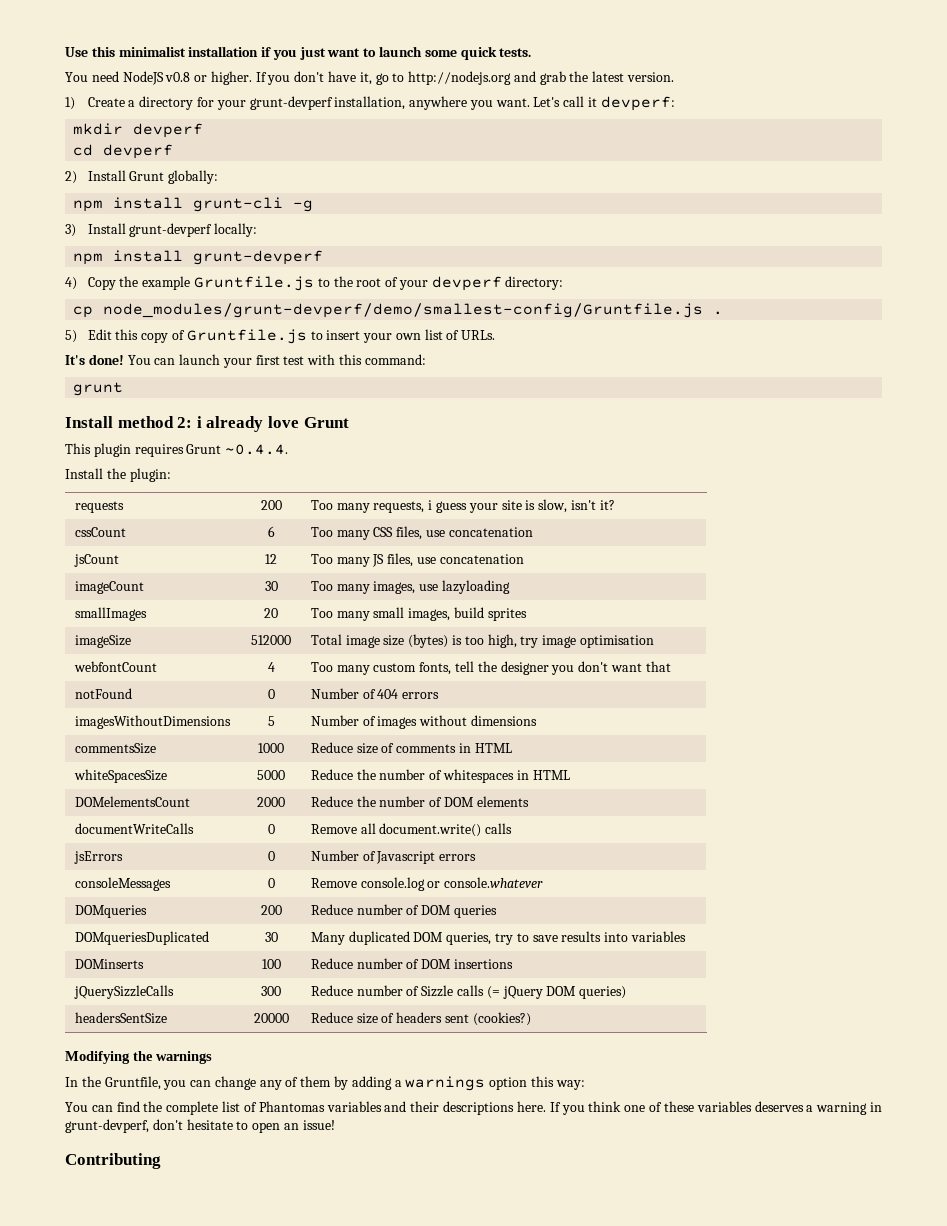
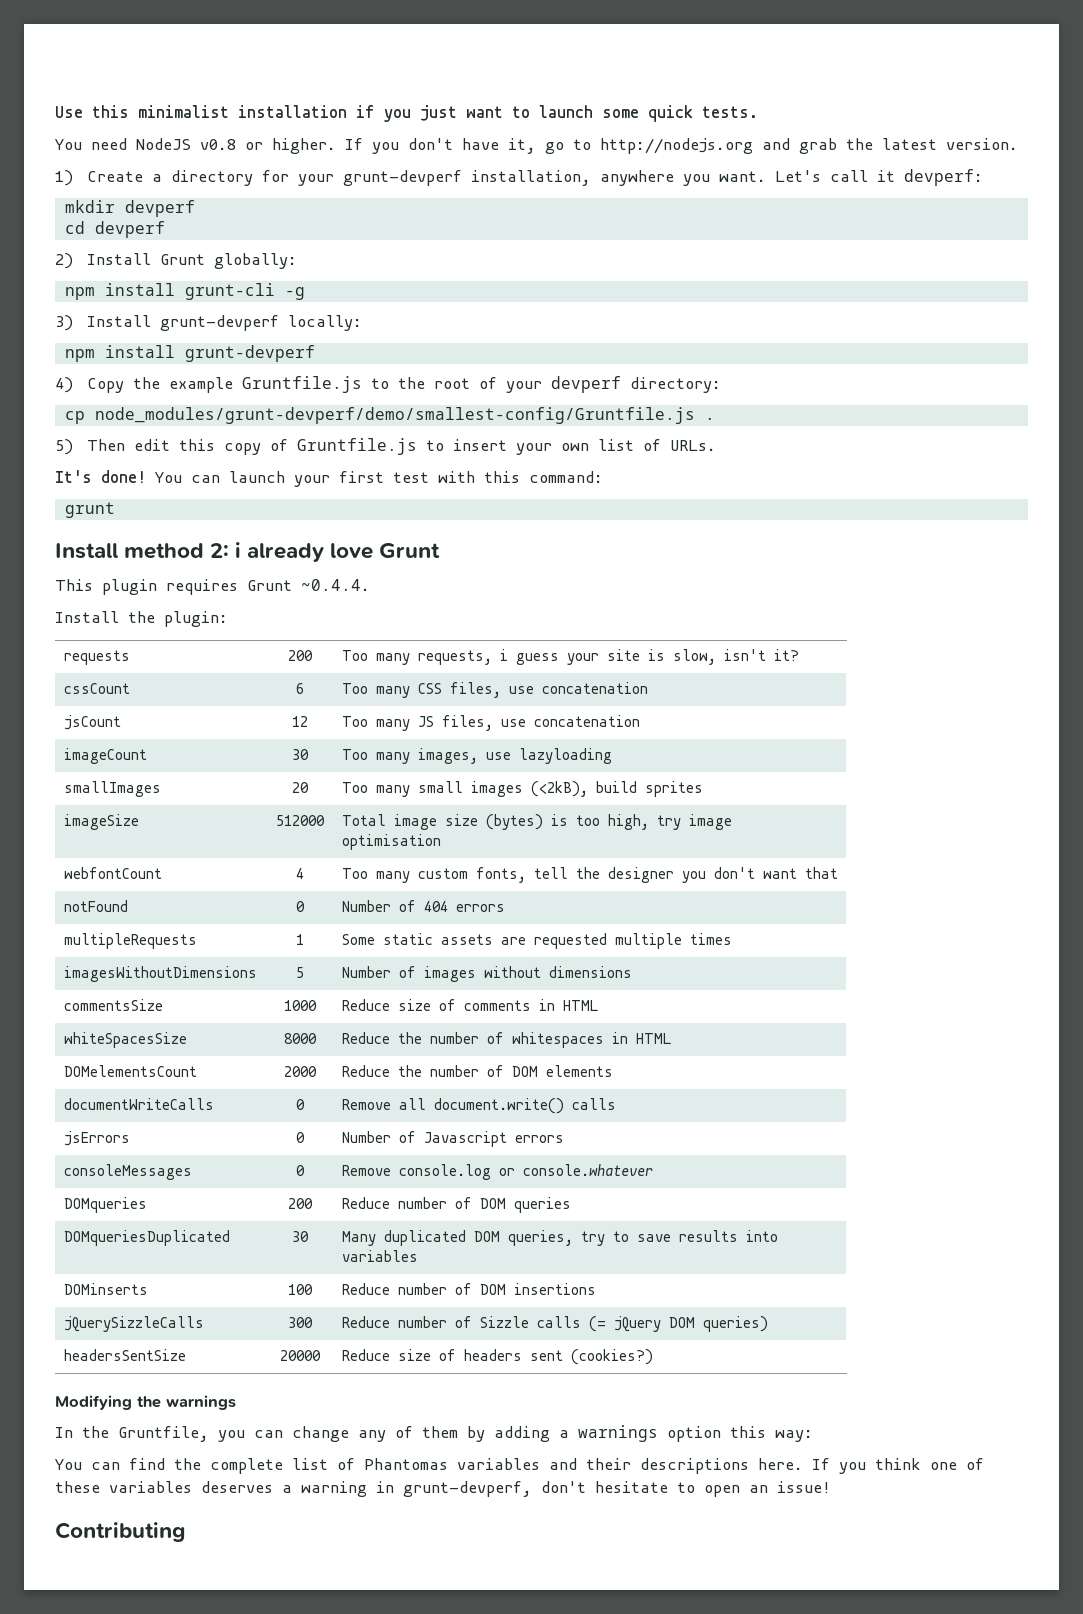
- 5) Edit this copy of Gruntfile.js to insert your own list of URLs.
+ 5) Then edit this copy of Gruntfile.js to insert your own list of URLs.
- smallImages | 20 | Too many small images, build sprites
+ smallImages | 20 | Too many small images (<2kB), build sprites
+ multipleRequests | 1 | Some static assets are requested multiple times
- whiteSpacesSize | 5000 | Reduce the number of whitespaces in HTML
+ whiteSpacesSize | 8000 | Reduce the number of whitespaces in HTML

